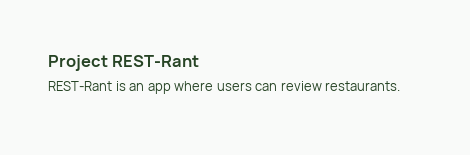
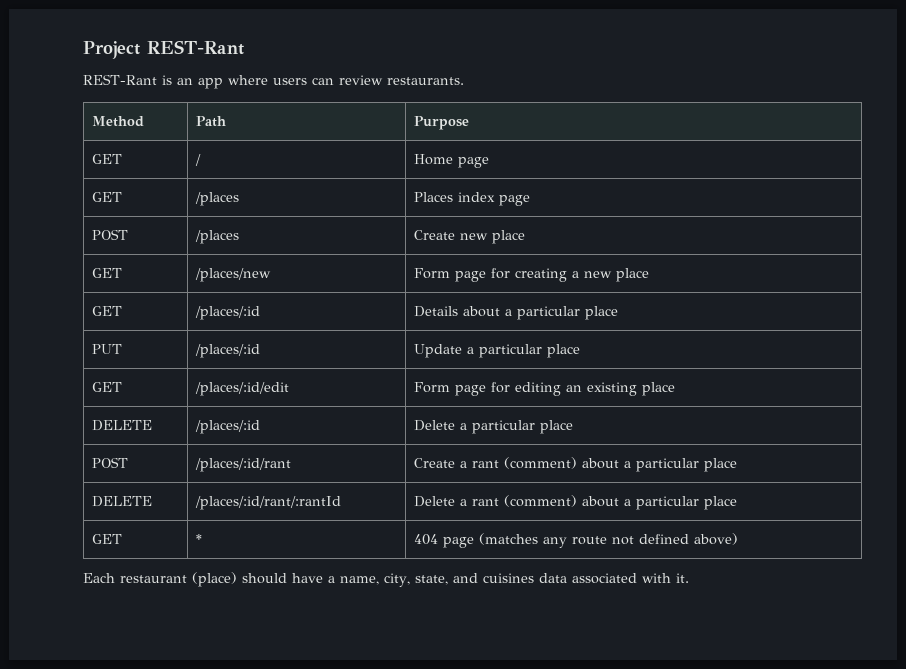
+ Method | Path | Purpose
+ GET | / | Home page
+ GET | /places | Places index page
+ POST | /places | Create new place
+ GET | /places/new | Form page for creating a new place
+ GET | /places/:id | Details about a particular place
+ PUT | /places/:id | Update a particular place
+ GET | /places/:id/edit | Form page for editing an existing place
+ DELETE | /places/:id | Delete a particular place
+ POST | /places/:id/rant | Create a rant (comment) about a particular place
+ DELETE | /places/:id/rant/:rantId | Delete a rant (comment) about a particular place
+ GET | * | 404 page (matches any route not defined above)
+ Each restaurant (place) should have a name, city, state, and cuisines data associated with it.

